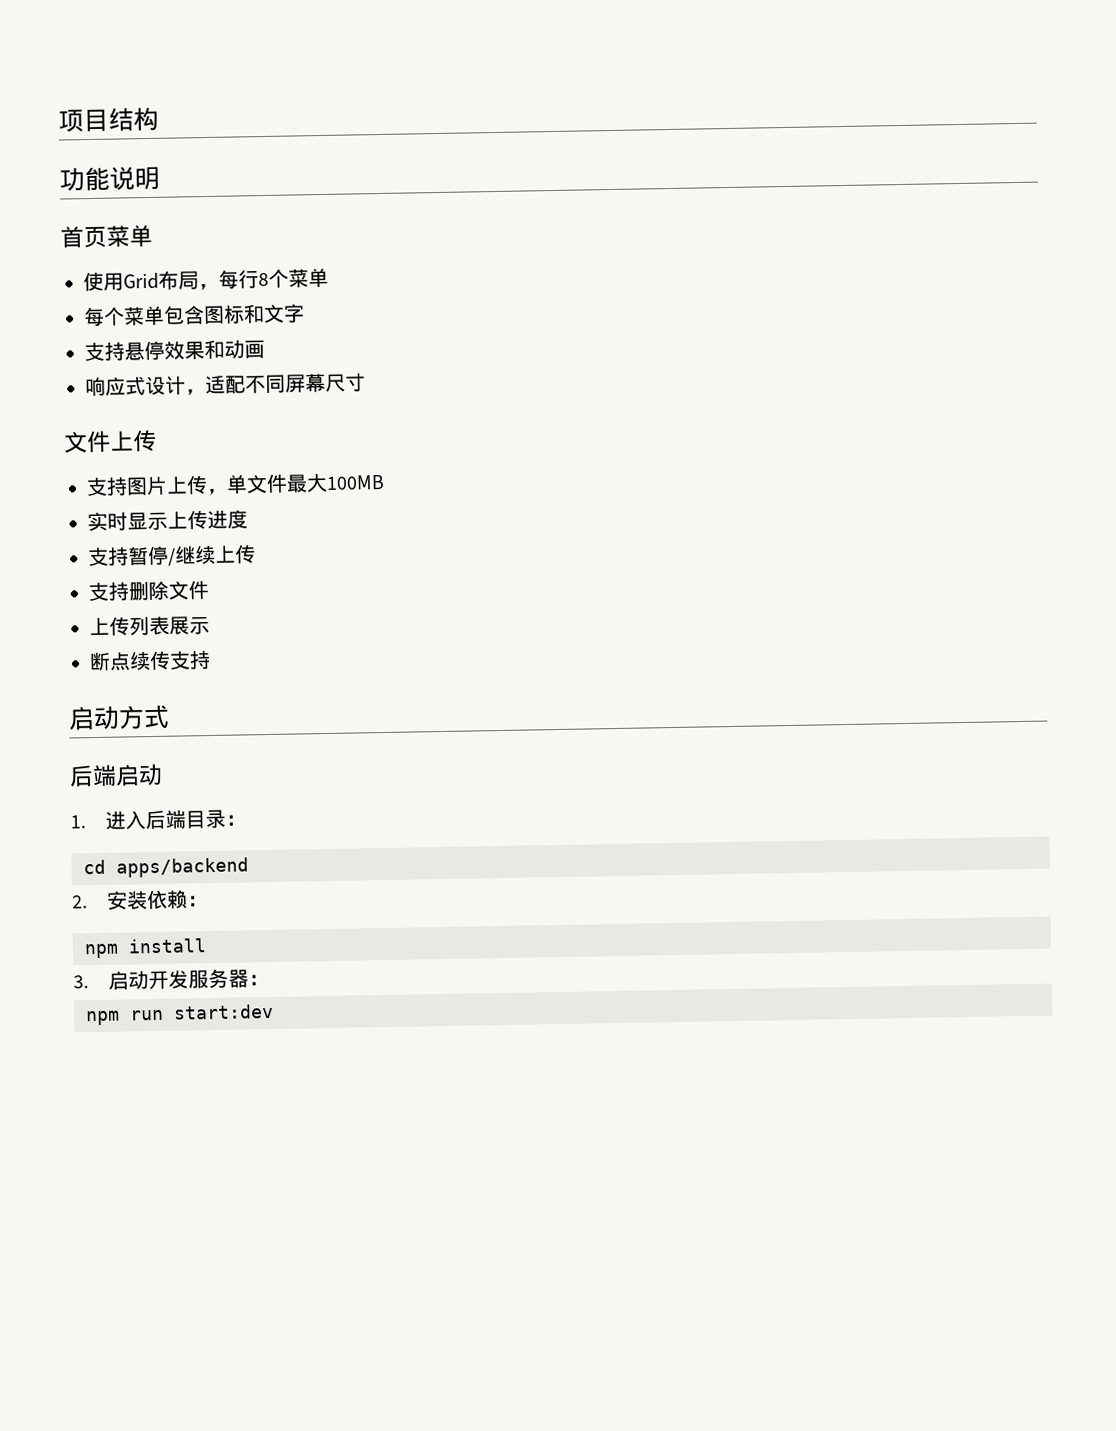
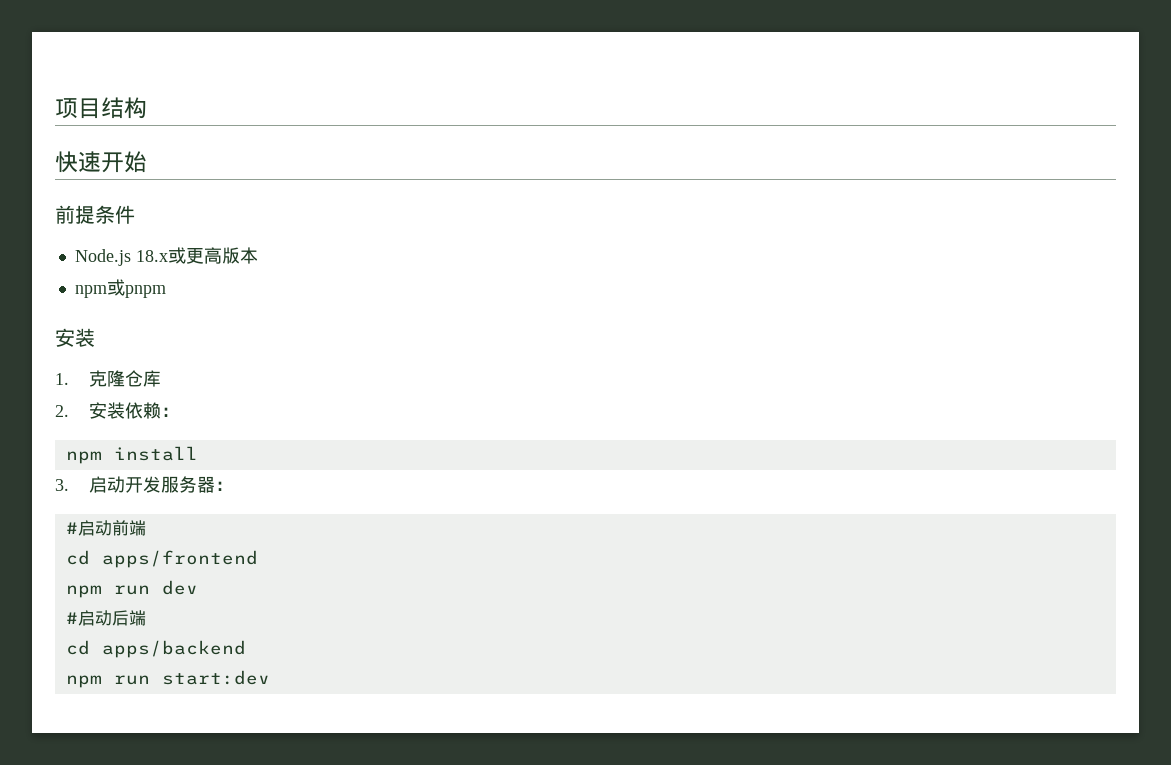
- 功能说明
- 首页菜单
- 使用Grid布局，每行8个菜单
- 每个菜单包含图标和文字
- 支持悬停效果和动画
- 响应式设计，适配不同屏幕尺寸
- 文件上传
- 支持图片上传，单文件最大100MB
- 实时显示上传进度
- 支持暂停/继续上传
- 支持删除文件
- 上传列表展示
- 断点续传支持
- 启动方式
- 后端启动
- 1.进入后端目录：
- cd apps/backend
+ 快速开始
+ 前提条件
+ Node.js 18.x或更高版本
+ npm或pnpm
+ 安装
+ 1.克隆仓库
+ #启动前端
+ cd apps/frontend
+ npm run dev
+ #启动后端
+ cd apps/backend

